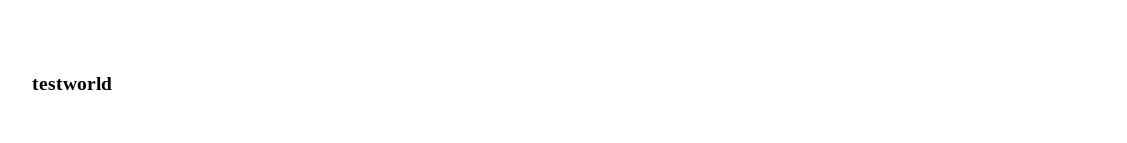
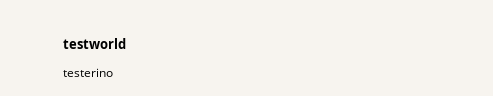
+ testerino

